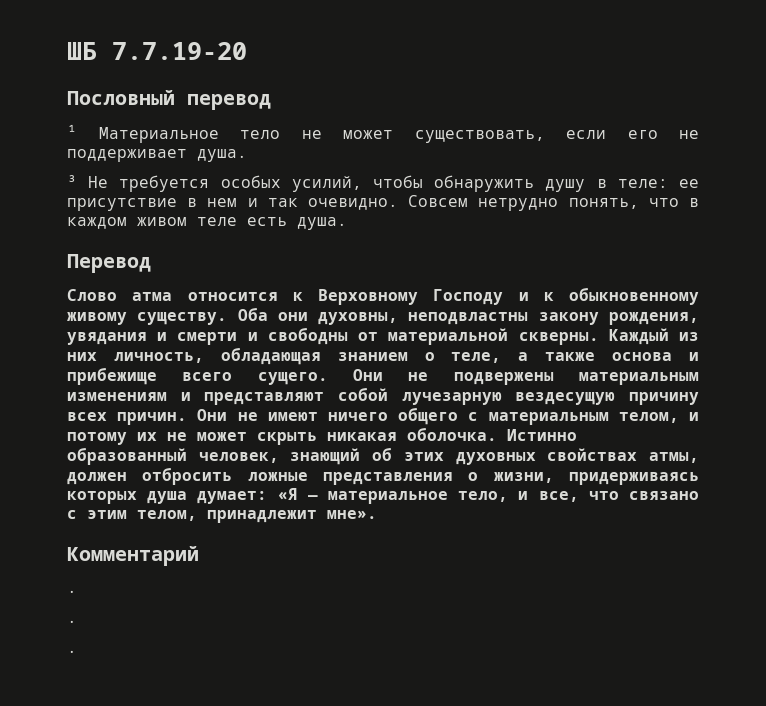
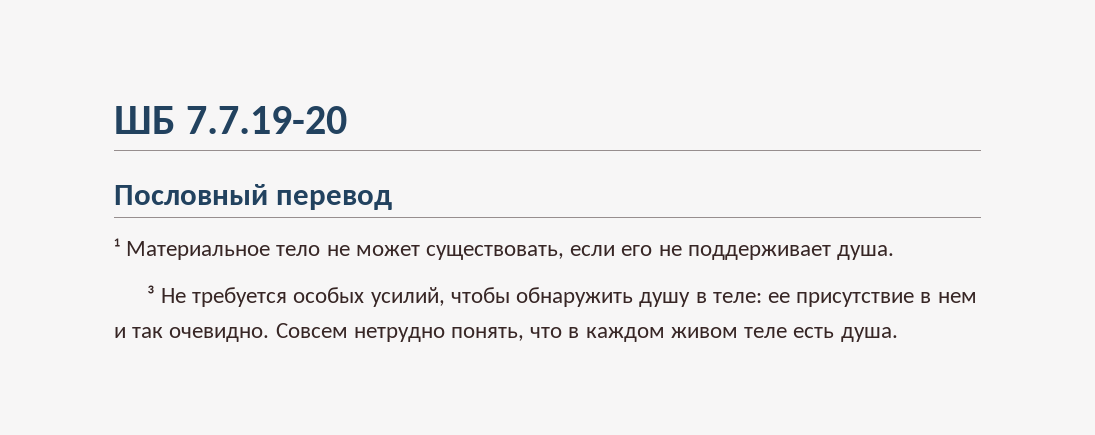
- Перевод
- Слово атма относится к Верховному Господу и к обыкновенному живому существу. Оба они духовны, неподвластны закону рождения, увядания и смерти и свободны от материальной скверны. Каждый из них личность, обладающая знанием о теле, а также основа и прибежище всего сущего. Они не подвержены материальным изменениям и представляют собой лучезарную вездесущую причину всех причин. Они не имеют ничего общего с материальным телом, и потому их не может скрыть никакая оболочка. Истинно образованный человек, знающий об этих духовных свойствах атмы, должен отбросить ложные представления о жизни, придерживаясь которых душа думает: «Я — материальное тело, и все, что связано с этим телом, принадлежит мне».
- Комментарий
- .
- .
- .

